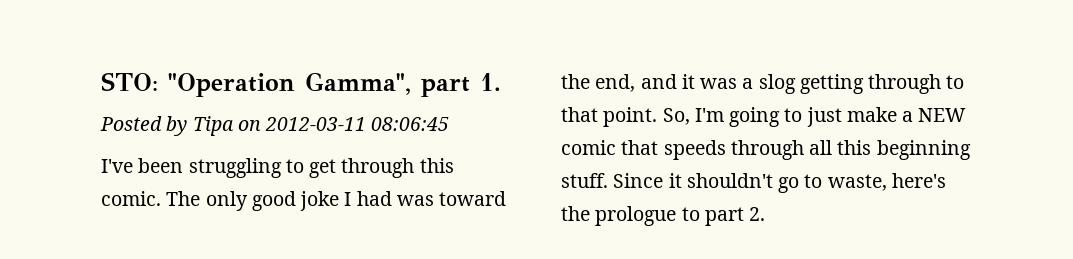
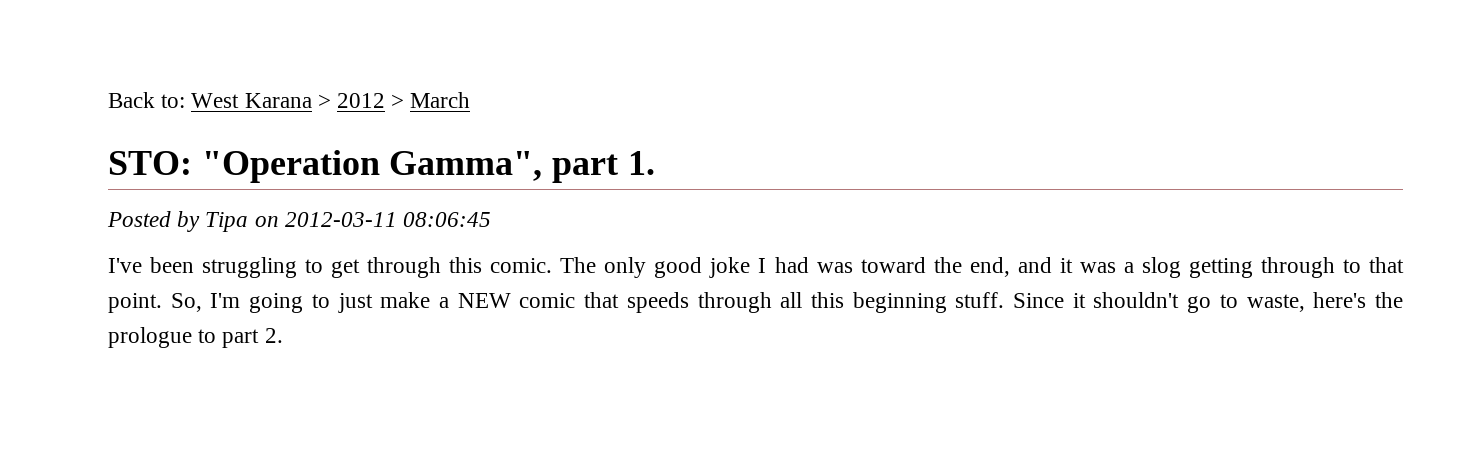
+ Back to: West Karana > 2012 > March

